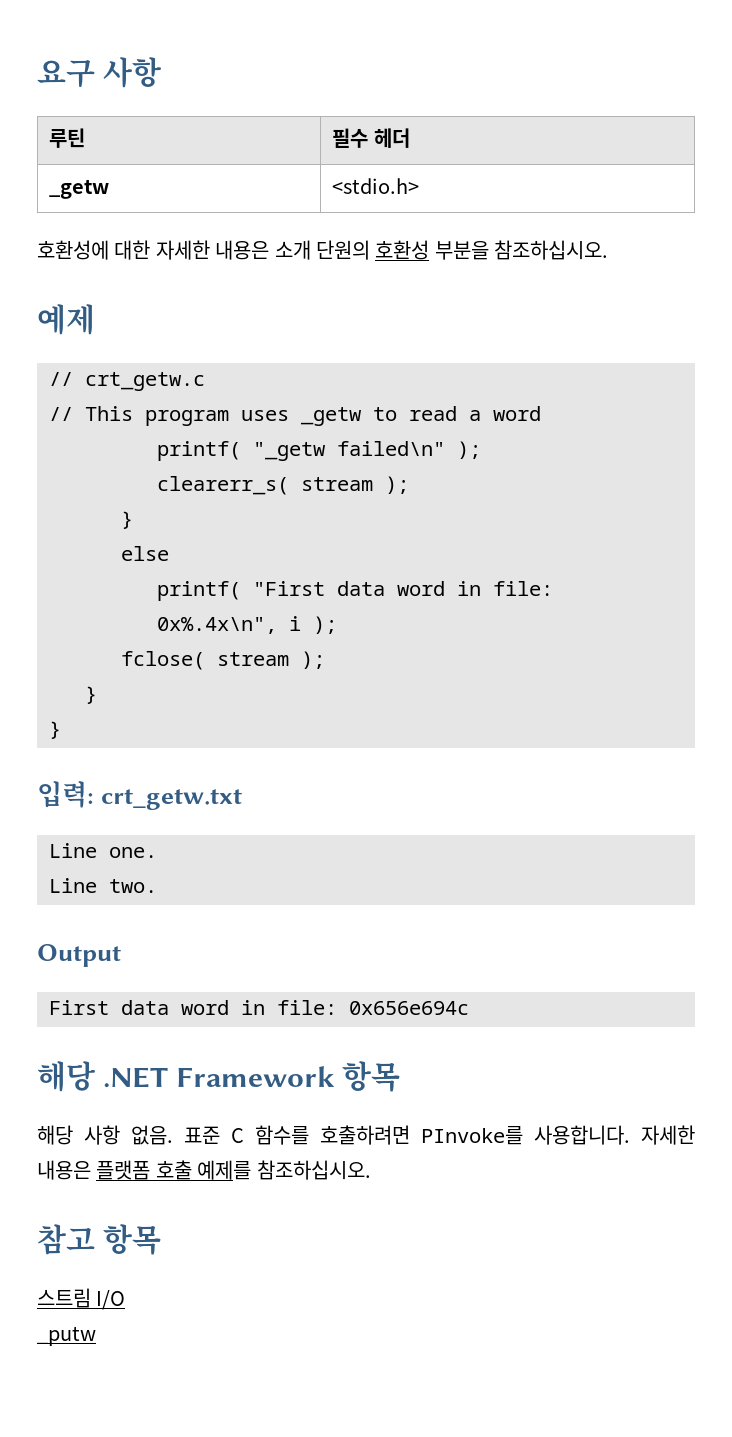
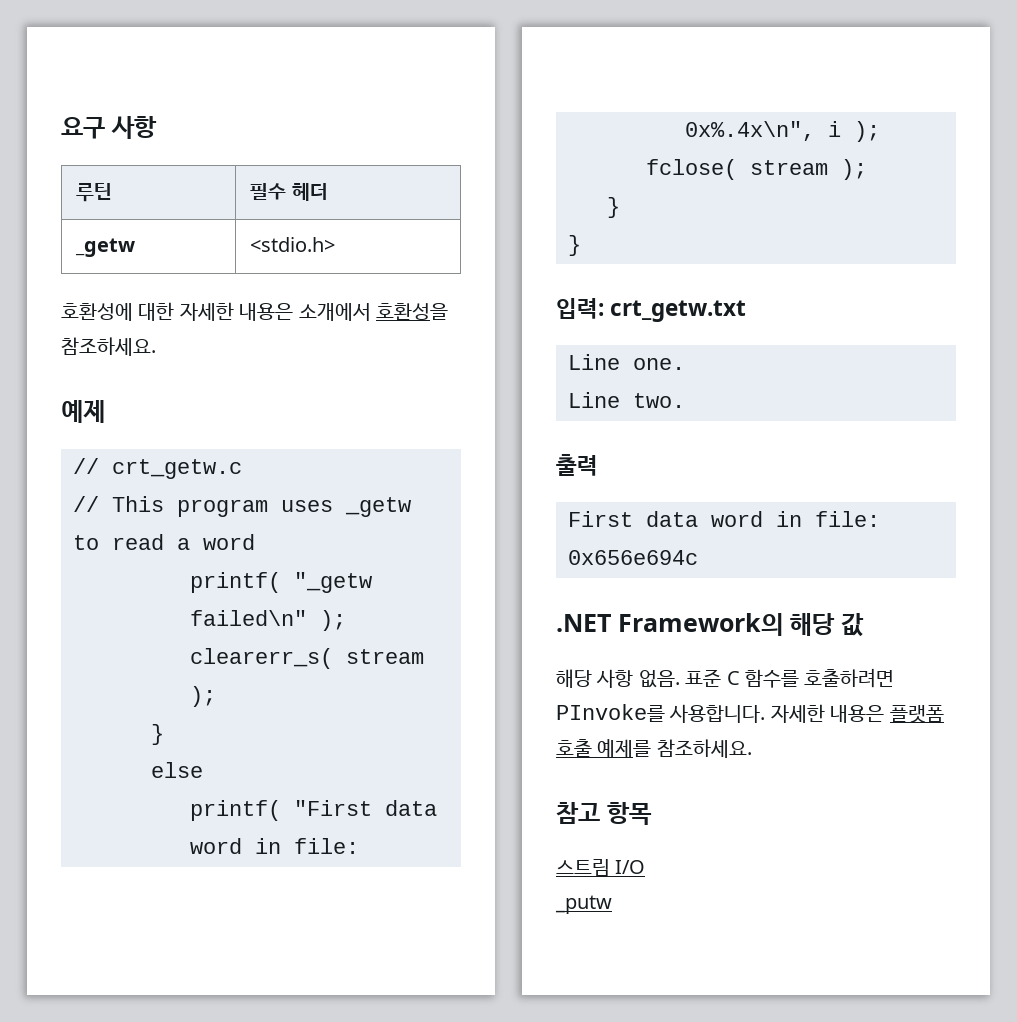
- 호환성에 대한 자세한 내용은 소개 단원의 호환성 부분을 참조하십시오.
+ 호환성에 대한 자세한 내용은 소개에서 호환성을 참조하세요.
- Output
+ 출력
- 해당 .NET Framework 항목
+ .NET Framework의 해당 값
- 자세한 내용은 플랫폼 호출 예제를 참조하십시오.
+ 자세한 내용은 플랫폼 호출 예제를 참조하세요.

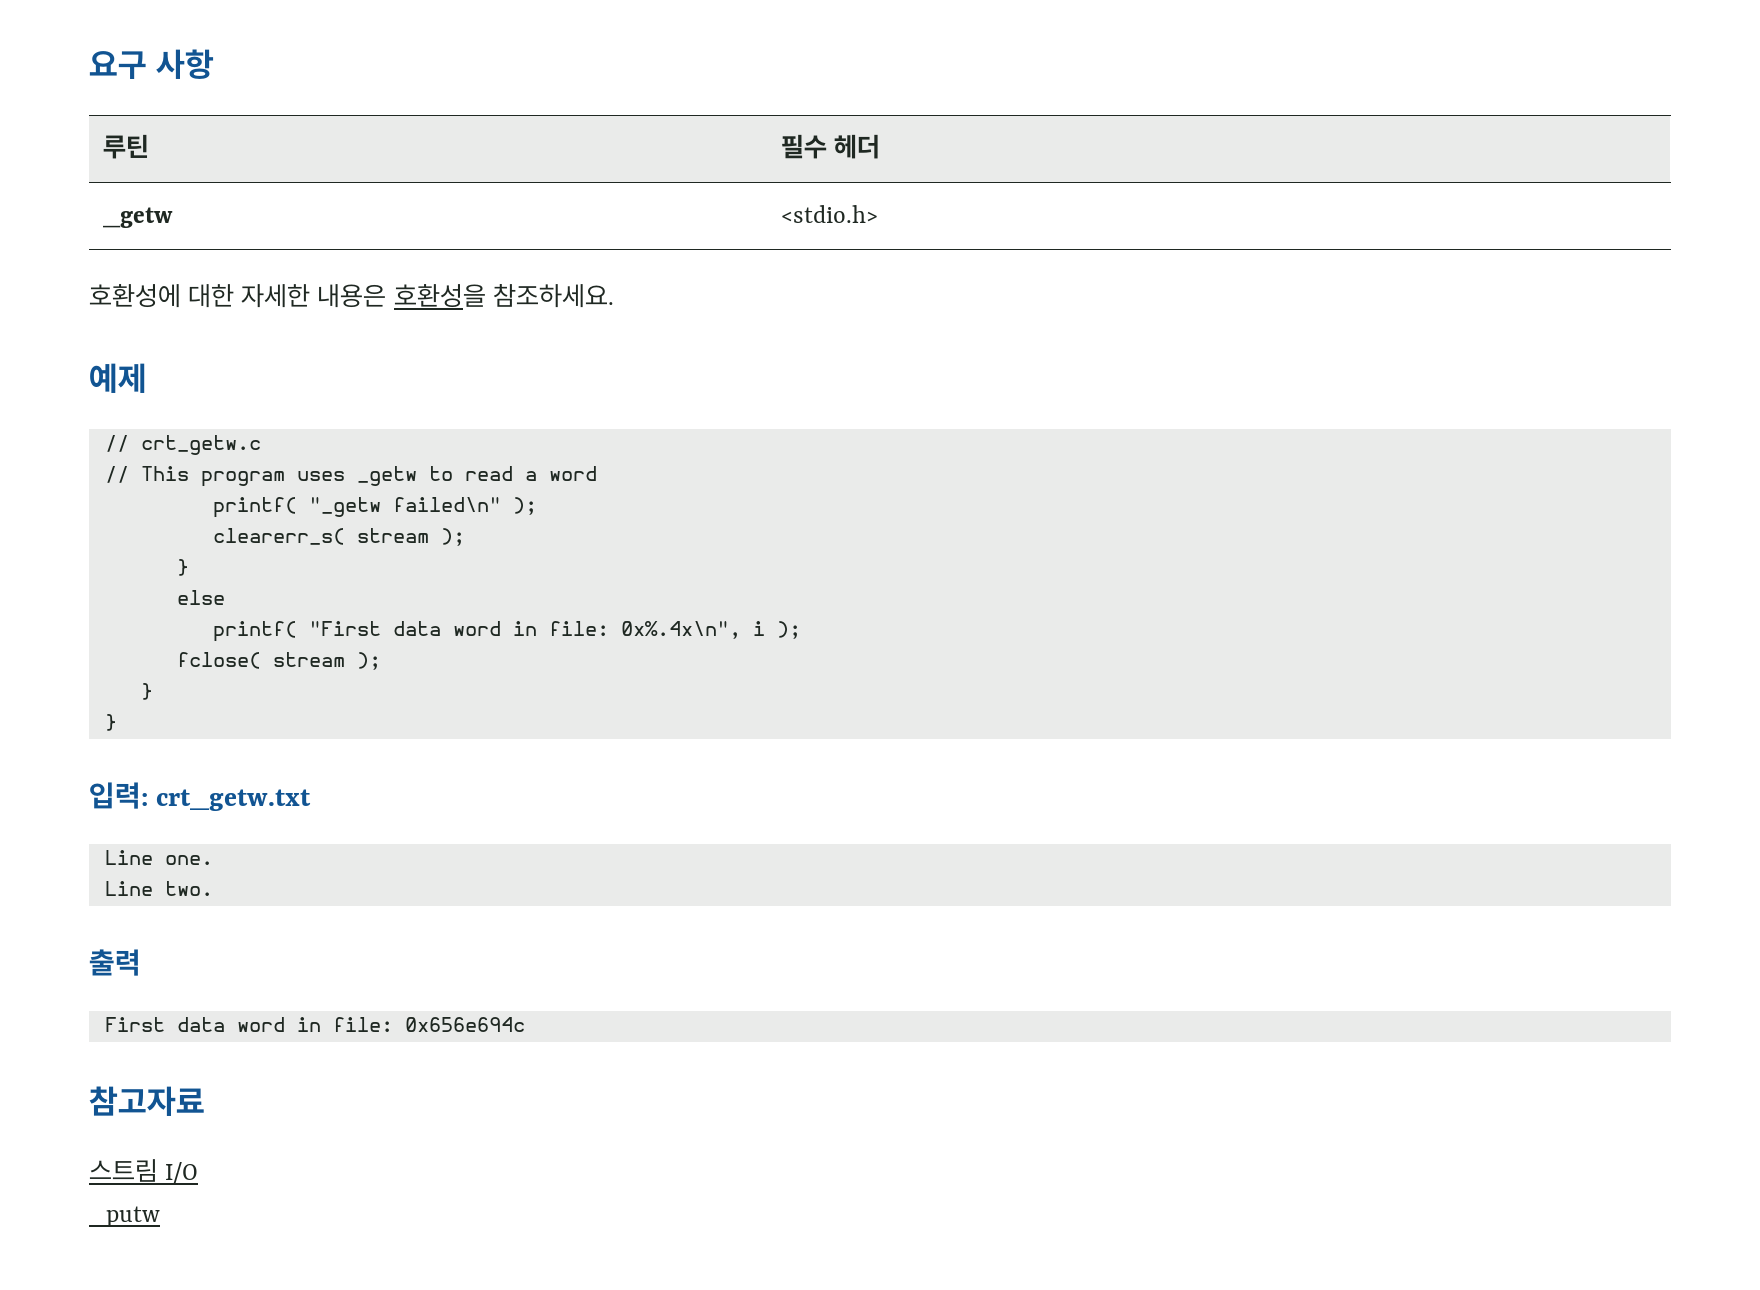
- 호환성에 대한 자세한 내용은 소개에서 호환성을 참조하세요.
+ 호환성에 대한 자세한 내용은 호환성을 참조하세요.
- .NET Framework의 해당 값
- 해당 사항 없음. 표준 C 함수를 호출하려면 PInvoke를 사용합니다. 자세한 내용은 플랫폼 호출 예제를 참조하세요.
- 참고 항목
+ 참고자료

